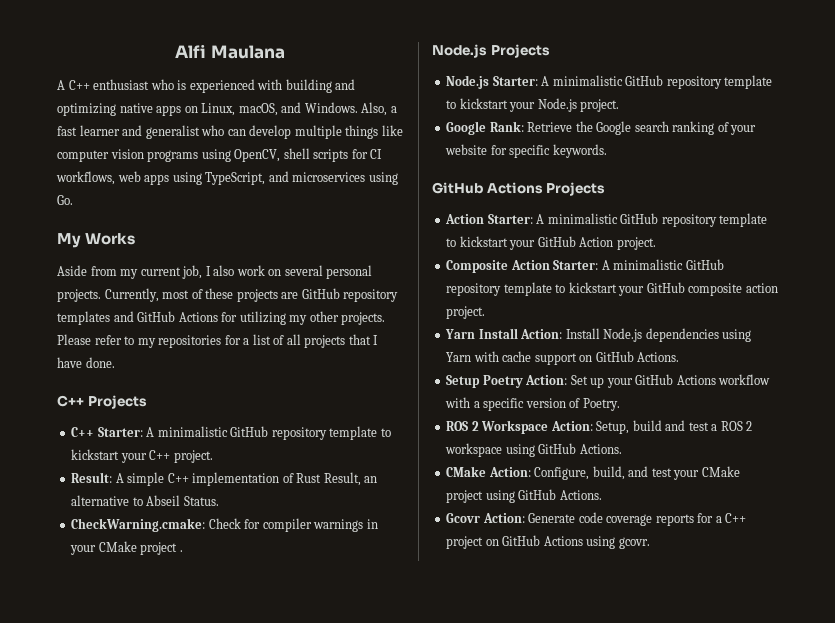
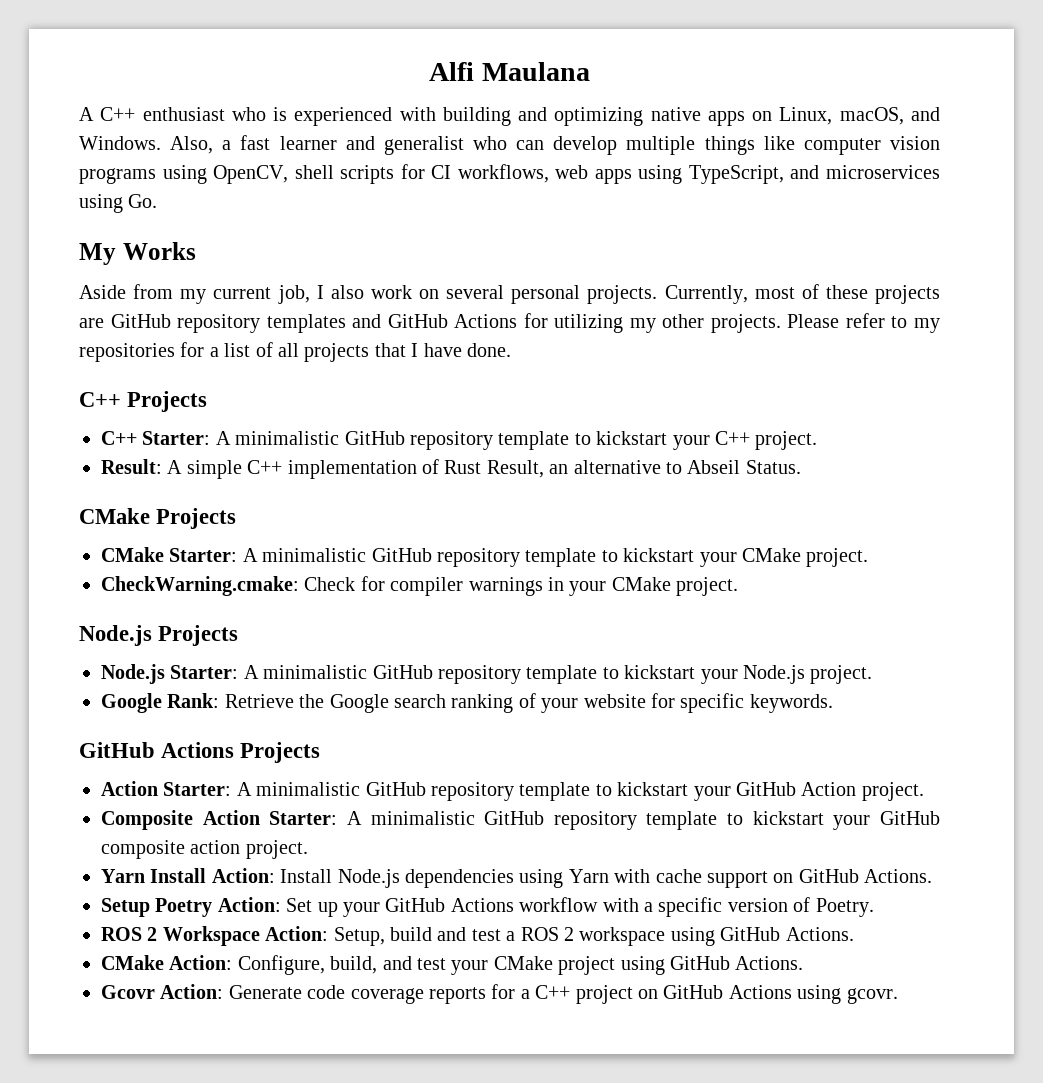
+ CMake Projects
+ CMake Starter: A minimalistic GitHub repository template to kickstart your CMake project.
- CheckWarning.cmake: Check for compiler warnings in your CMake project .
+ CheckWarning.cmake: Check for compiler warnings in your CMake project.

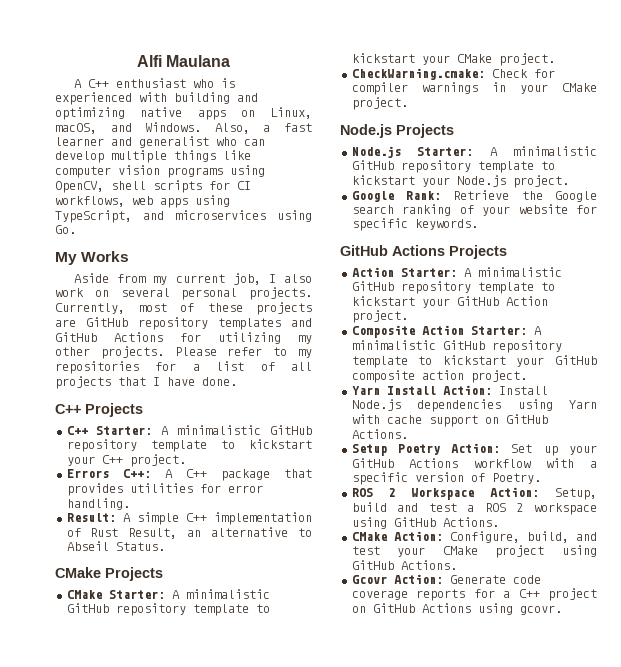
+ Errors C++: A C++ package that provides utilities for error handling.

